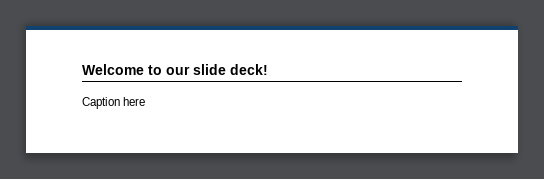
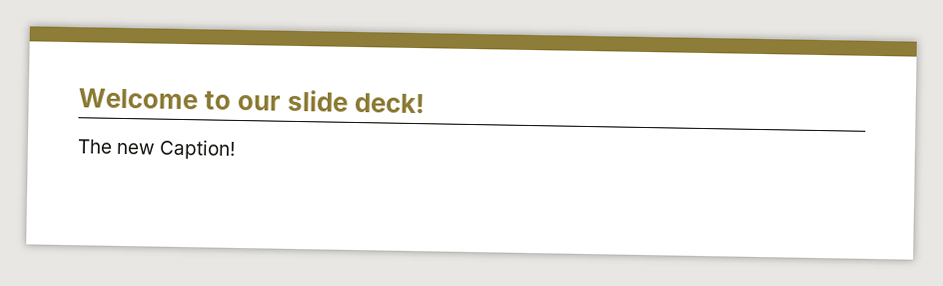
- Caption here
+ The new Caption!

